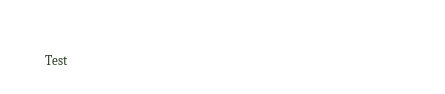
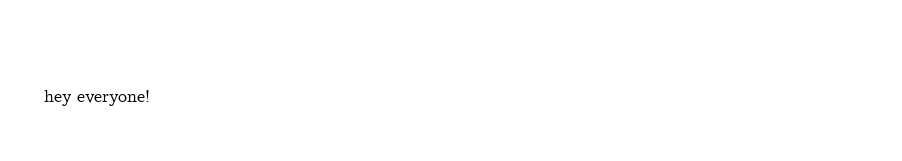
- Test
+ hey everyone!

